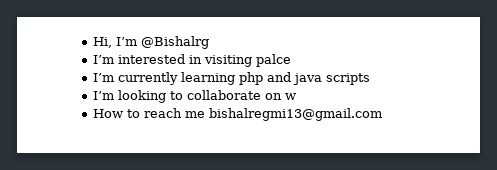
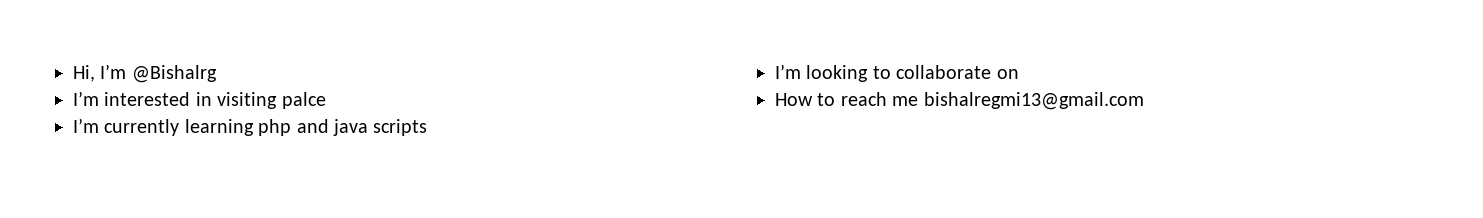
- I’m looking to collaborate on w
+ I’m looking to collaborate on

